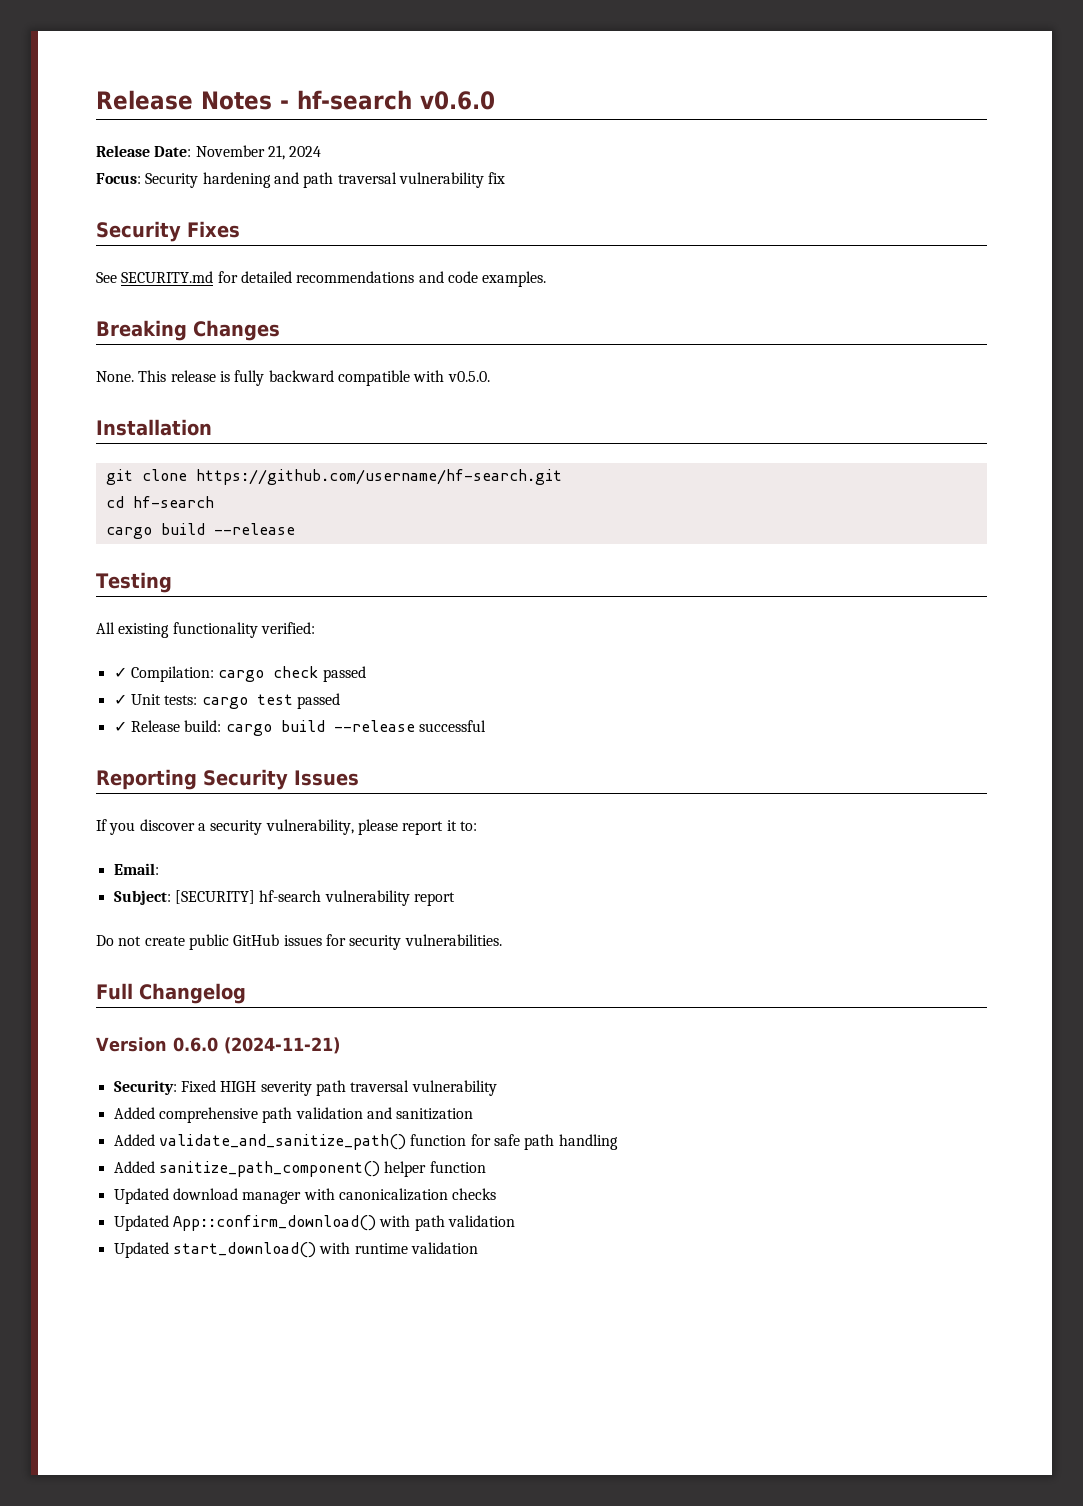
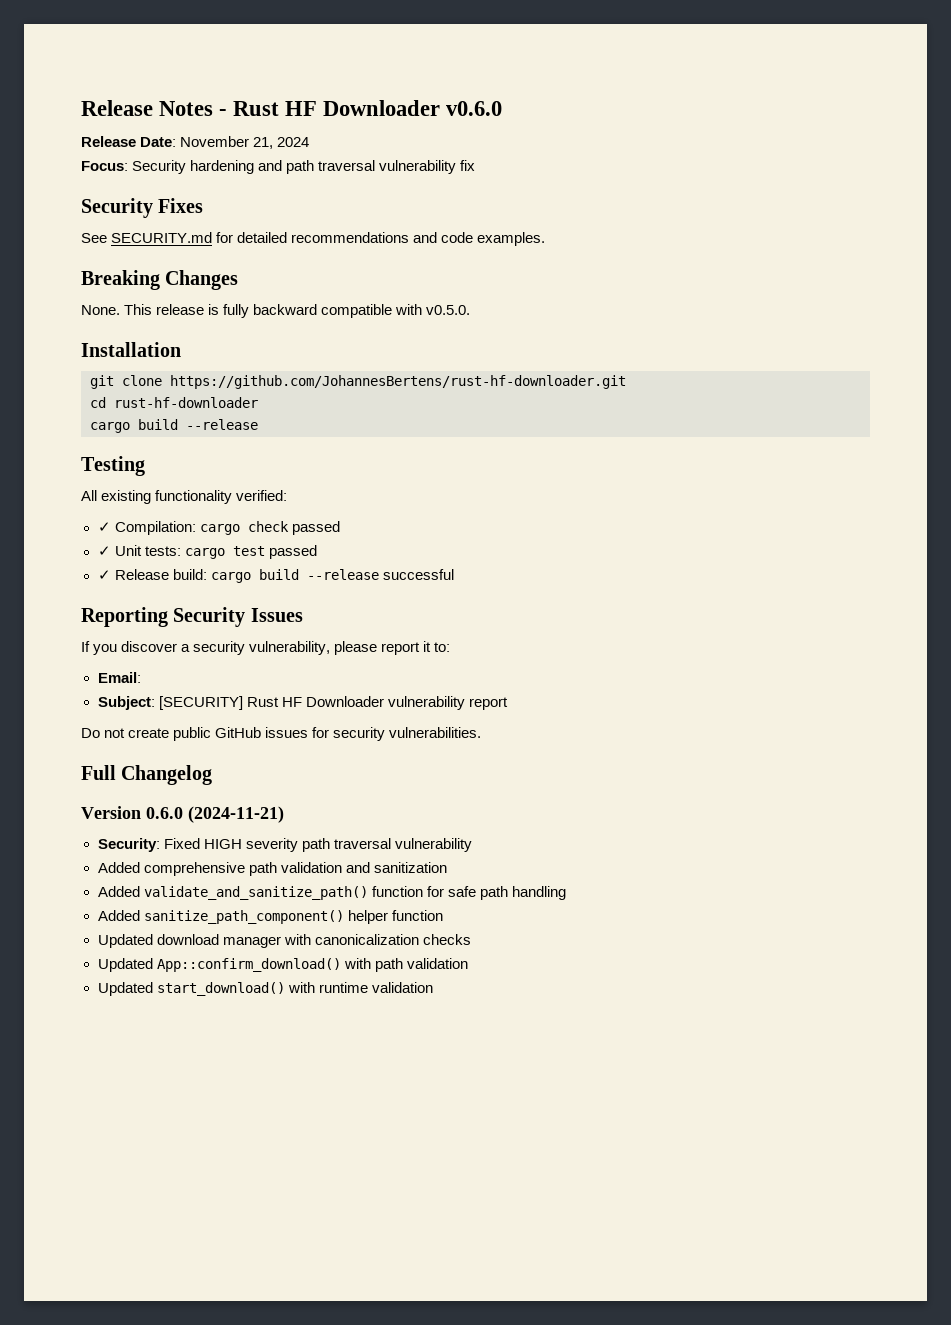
- Release Notes - hf-search v0.6.0
+ Release Notes - Rust HF Downloader v0.6.0
- git clone https://github.com/username/hf-search.git
+ git clone https://github.com/JohannesBertens/rust-hf-downloader.git
- cd hf-search
+ cd rust-hf-downloader
- Subject: [SECURITY] hf-search vulnerability report
+ Subject: [SECURITY] Rust HF Downloader vulnerability report

